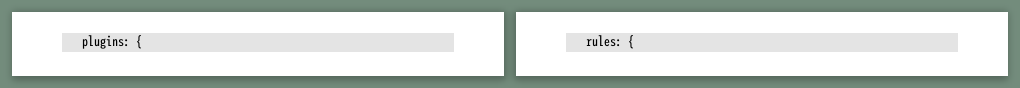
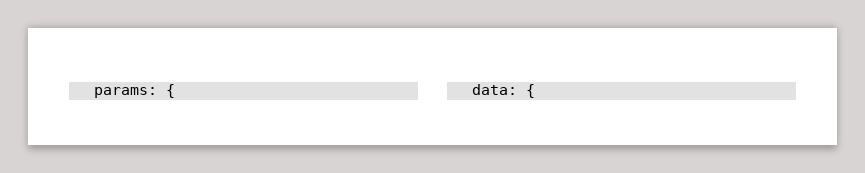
- plugins: {
+ params: {
- rules: {
+ data: {

